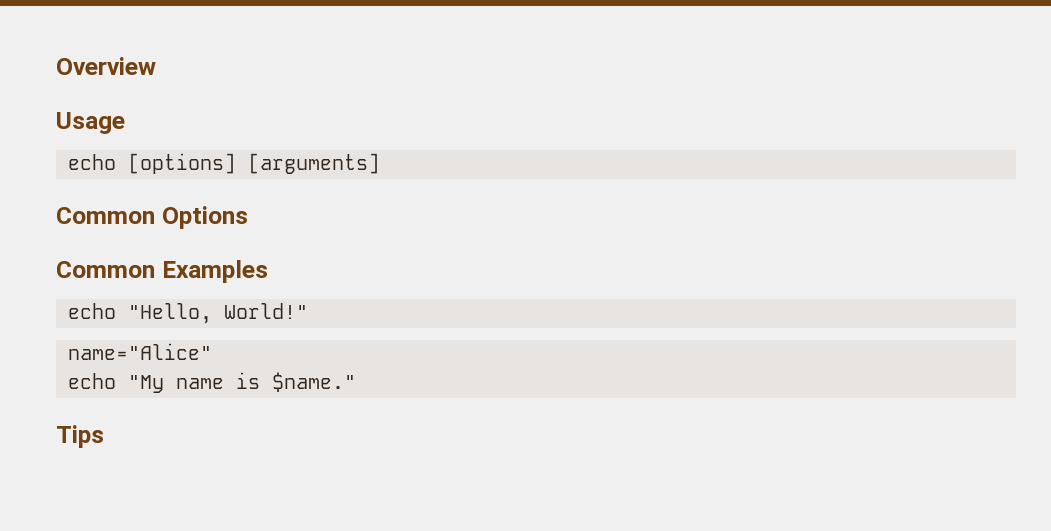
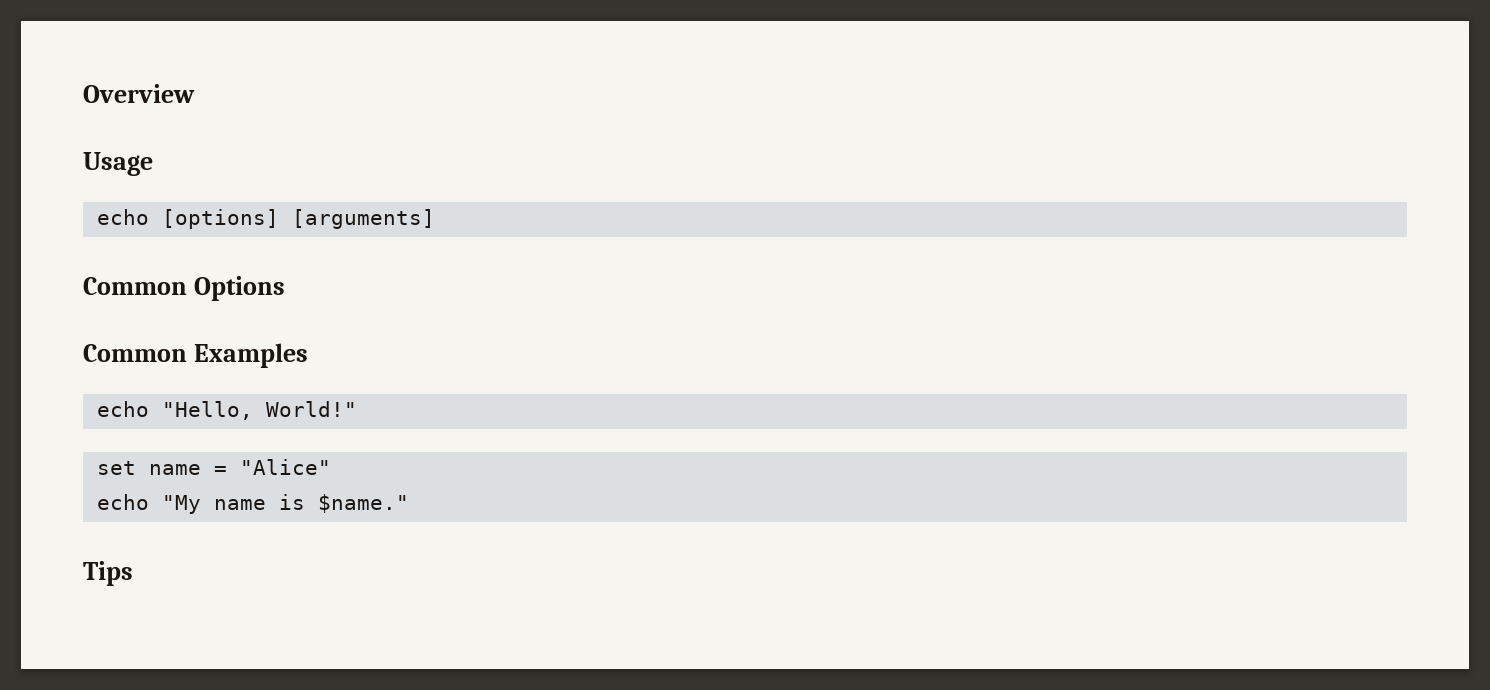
- name="Alice"
+ set name = "Alice"

